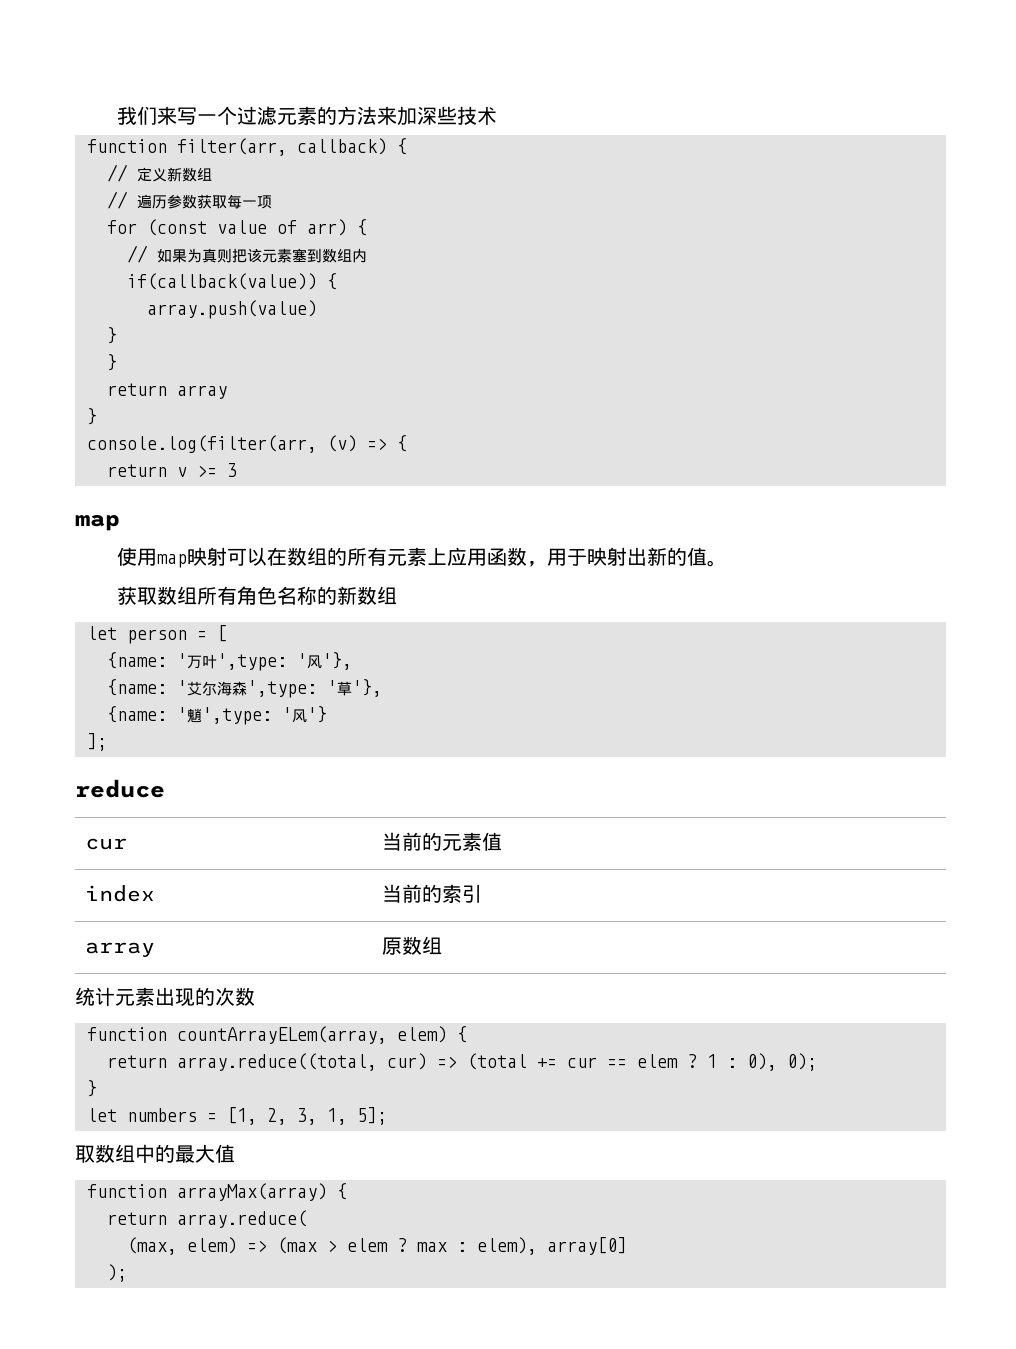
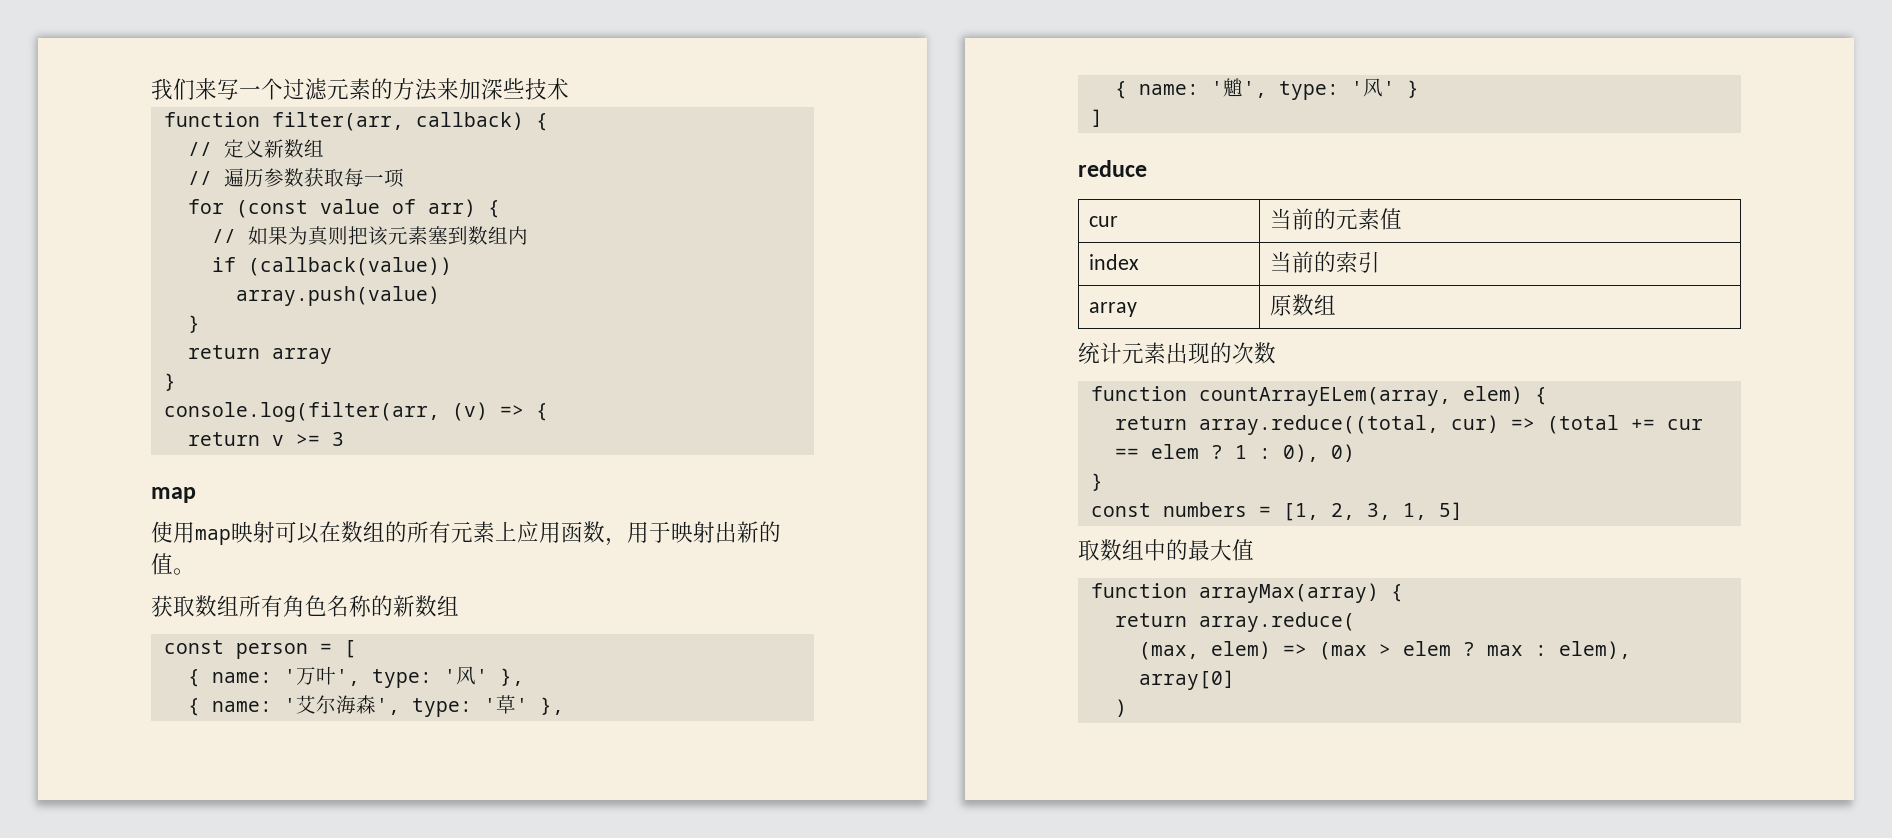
- if(callback(value)) {
+ if (callback(value))
  array.push(value)
- }
- let person = [
+ const person = [
- {name: '万叶',type: '风'},
- {name: '艾尔海森',type: '草'},
- {name: '魈',type: '风'}
- ];
+ { name: '万叶', type: '风' },
+ { name: '艾尔海森', type: '草' },
+ { name: '魈', type: '风' }
+ ]
- 1 : 0), 0);
+ 1 : 0), 0)
  }
- let numbers = [1, 2, 3, 1, 5];
+ const numbers = [1, 2, 3, 1, 5]
- );
+ )

